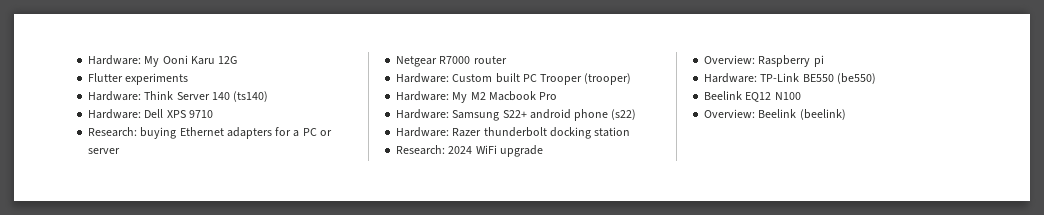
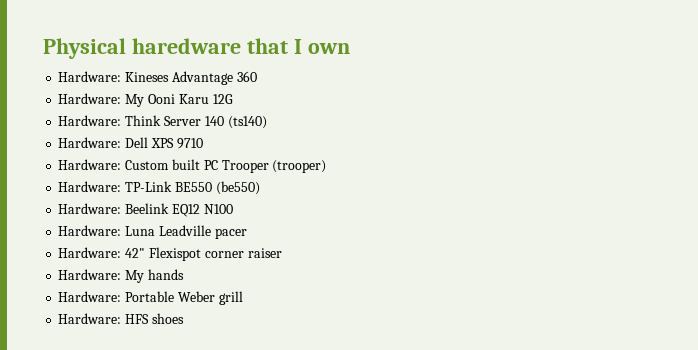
+ Physical haredware that I own
+ Hardware: Kineses Advantage 360
- Flutter experiments
- Research: buying Ethernet adapters for a PC or server
- Netgear R7000 router
- Hardware: My M2 Macbook Pro
- Hardware: Samsung S22+ android phone (s22)
- Hardware: Razer thunderbolt docking station
- Research: 2024 WiFi upgrade
- Overview: Raspberry pi
- Beelink EQ12 N100
+ Hardware: Beelink EQ12 N100
- Overview: Beelink (beelink)
+ Hardware: Luna Leadville pacer
+ Hardware: 42" Flexispot corner raiser
+ Hardware: My hands
+ Hardware: Portable Weber grill
+ Hardware: HFS shoes

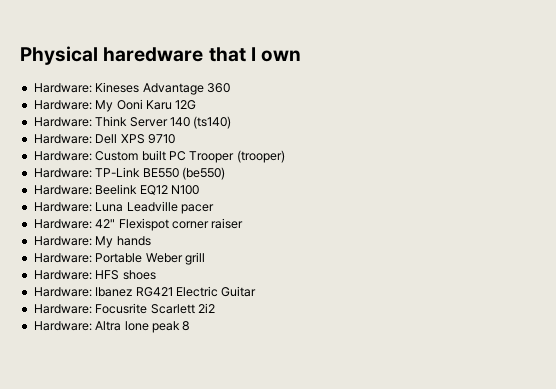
+ Hardware: Ibanez RG421 Electric Guitar
+ Hardware: Focusrite Scarlett 2i2
+ Hardware: Altra lone peak 8

